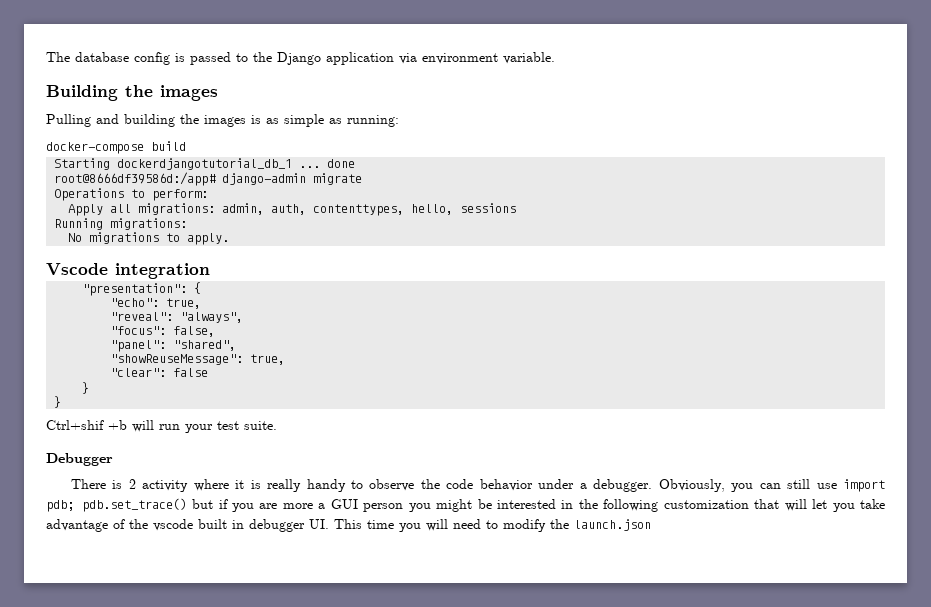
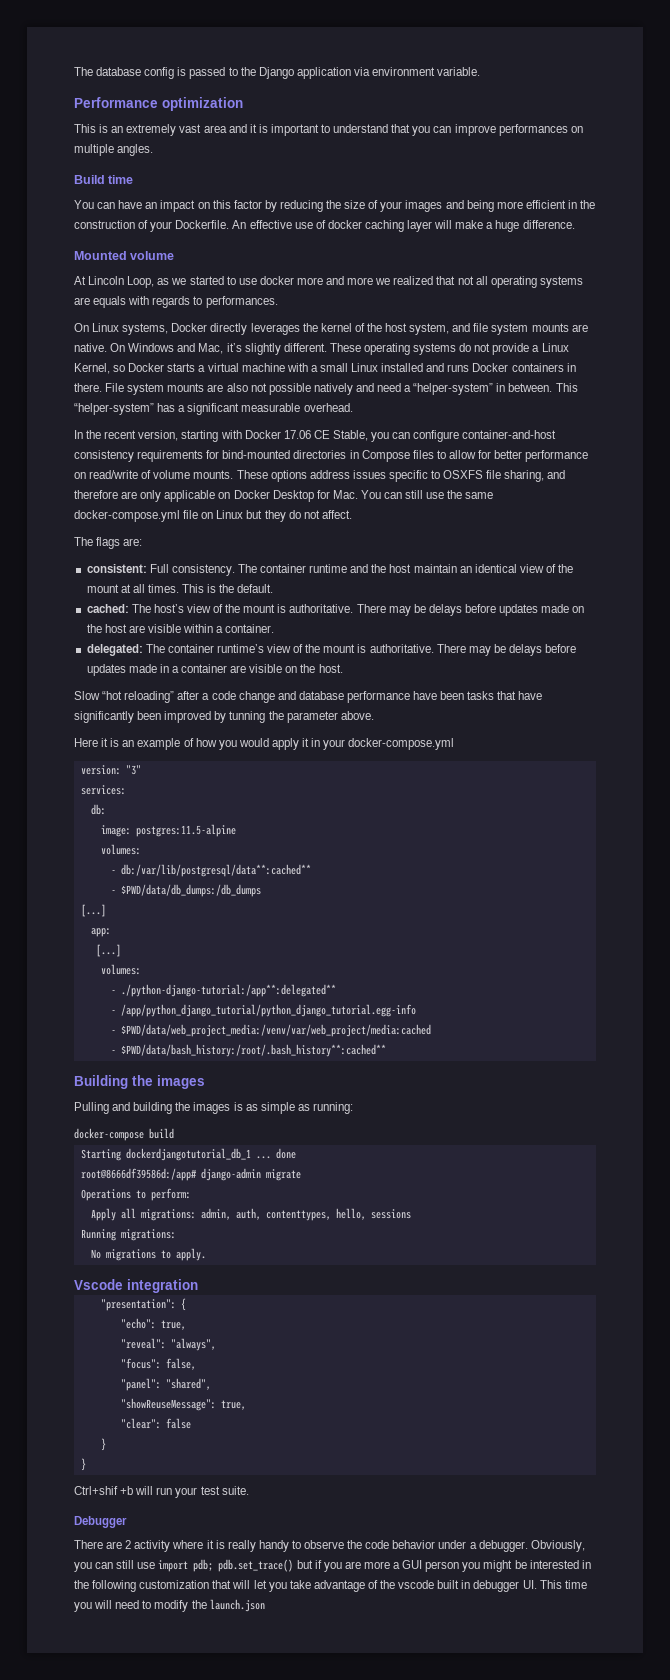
+ Performance optimization
+ This is an extremely vast area and it is important to understand that you can improve performances on multiple angles.
+ Build time
+ You can have an impact on this factor by reducing the size of your images and being more efficient in the construction of your Dockerfile. An effective use of docker caching layer will make a huge difference.
+ Mounted volume
+ At Lincoln Loop, as we started to use docker more and more we realized that not all operating systems are equals with regards to performances.
+ On Linux systems, Docker directly leverages the kernel of the host system, and file system mounts are native. On Windows and Mac, it’s slightly different. These operating systems do not provide a Linux Kernel, so Docker starts a virtual machine with a small Linux installed and runs Docker containers in there. File system mounts are also not possible natively and need a “helper-system” in between. This “helper-system” has a significant measurable overhead.
+ In the recent version, starting with Docker 17.06 CE Stable, you can configure container-and-host consistency requirements for bind-mounted directories in Compose files to allow for better performance on read/write of volume mounts. These options address issues specific to OSXFS file sharing, and therefore are only applicable on Docker Desktop for Mac. You can still use the same docker-compose.yml file on Linux but they do not affect.
+ The flags are:
+ consistent: Full consistency. The container runtime and the host maintain an identical view of the mount at all times. This is the default.
+ cached: The host’s view of the mount is authoritative. There may be delays before updates made on the host are visible within a container.
+ delegated: The container runtime’s view of the mount is authoritative. There may be delays before updates made in a container are visible on the host.
+ Slow “hot reloading” after a code change and database performance have been tasks that have significantly been improved by tunning the parameter above.
+ Here it is an example of how you would apply it in your docker-compose.yml
+ version: "3"
+ services:
+ db:
+ image: postgres:11.5-alpine
+ volumes:
+ - db:/var/lib/postgresql/data**:cached**
+ - $PWD/data/db_dumps:/db_dumps
+ [...]
+ app:
+ [...]
+ volumes:
+ - ./python-django-tutorial:/app**:delegated**
+ - /app/python_django_tutorial/python_django_tutorial.egg-info
+ - $PWD/data/web_project_media:/venv/var/web_project/media:cached
+ - $PWD/data/bash_history:/root/.bash_history**:cached**
- There is 2 activity where it is really handy to observe the code behavior under a debugger.
+ There are 2 activity where it is really handy to observe the code behavior under a debugger.

